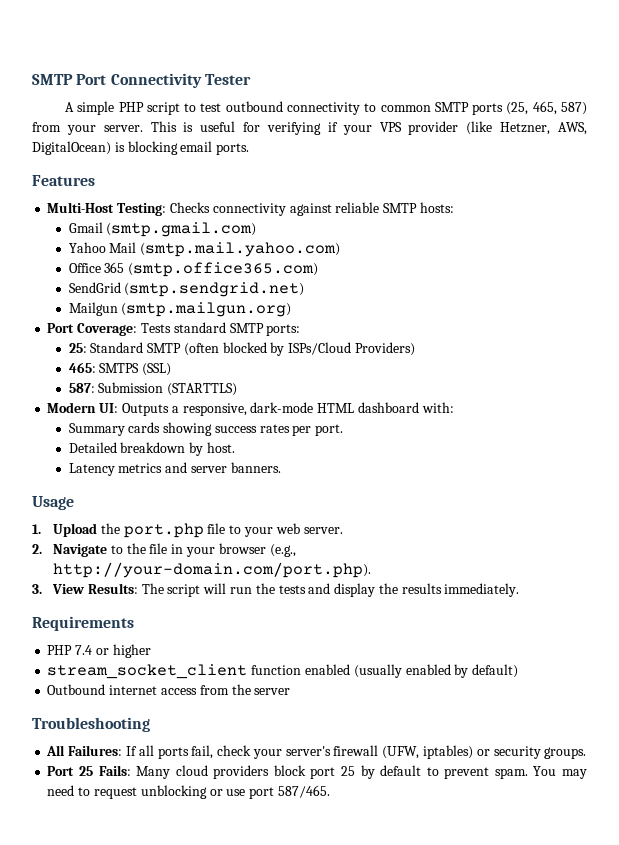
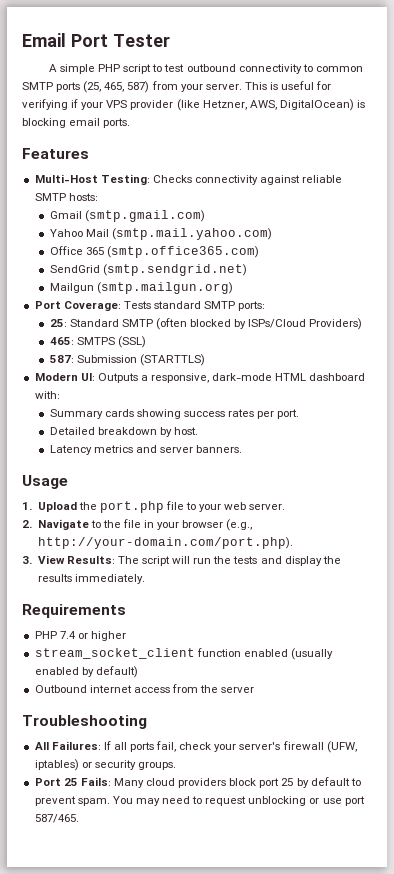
- SMTP Port Connectivity Tester
+ Email Port Tester

